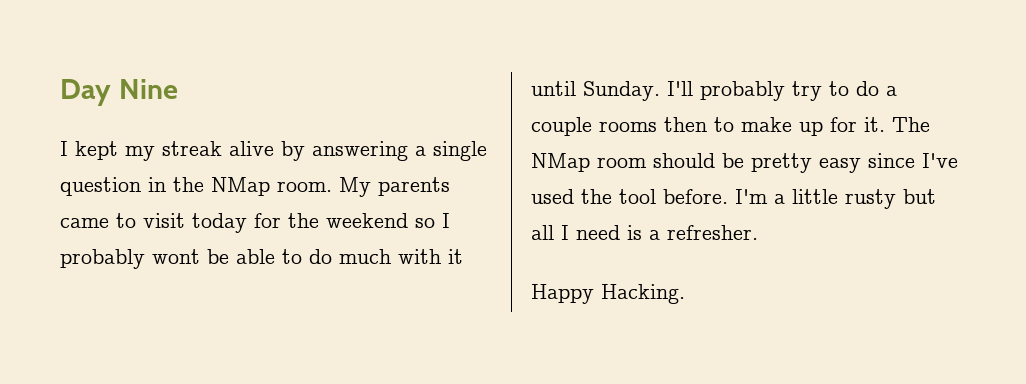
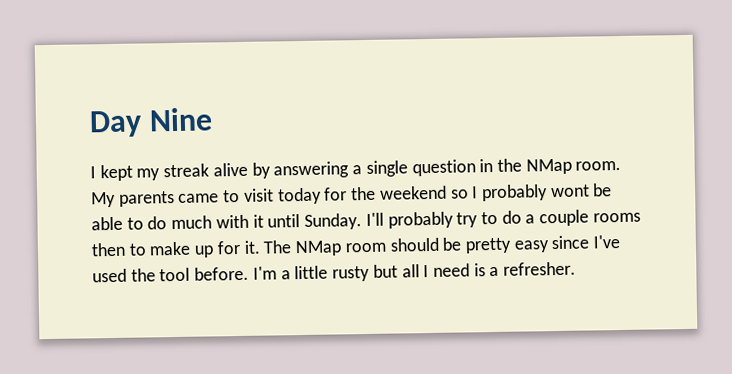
- Happy Hacking.

